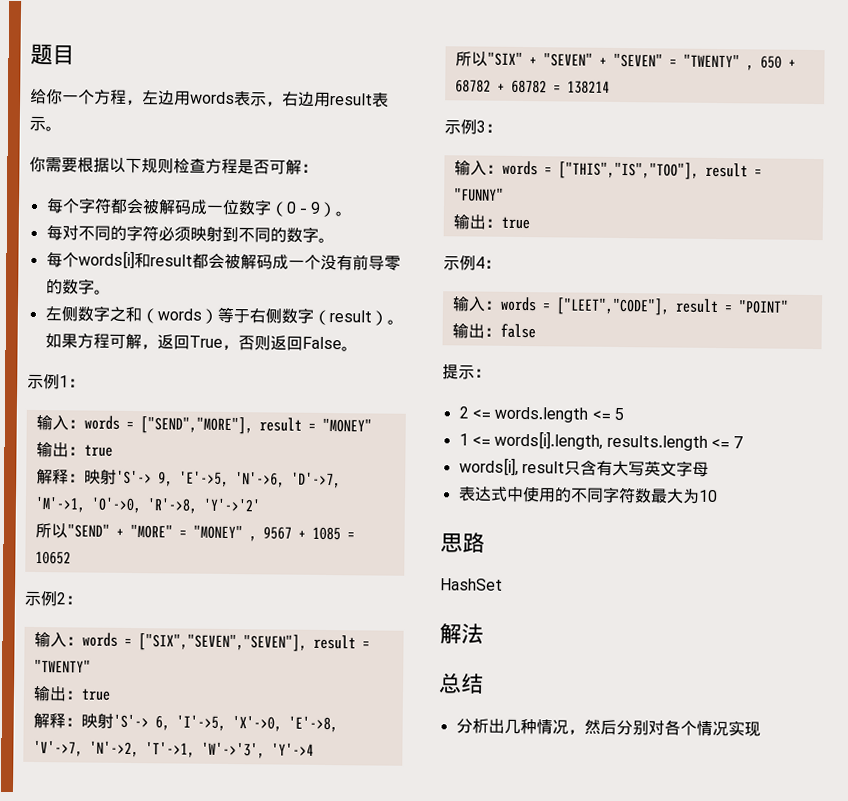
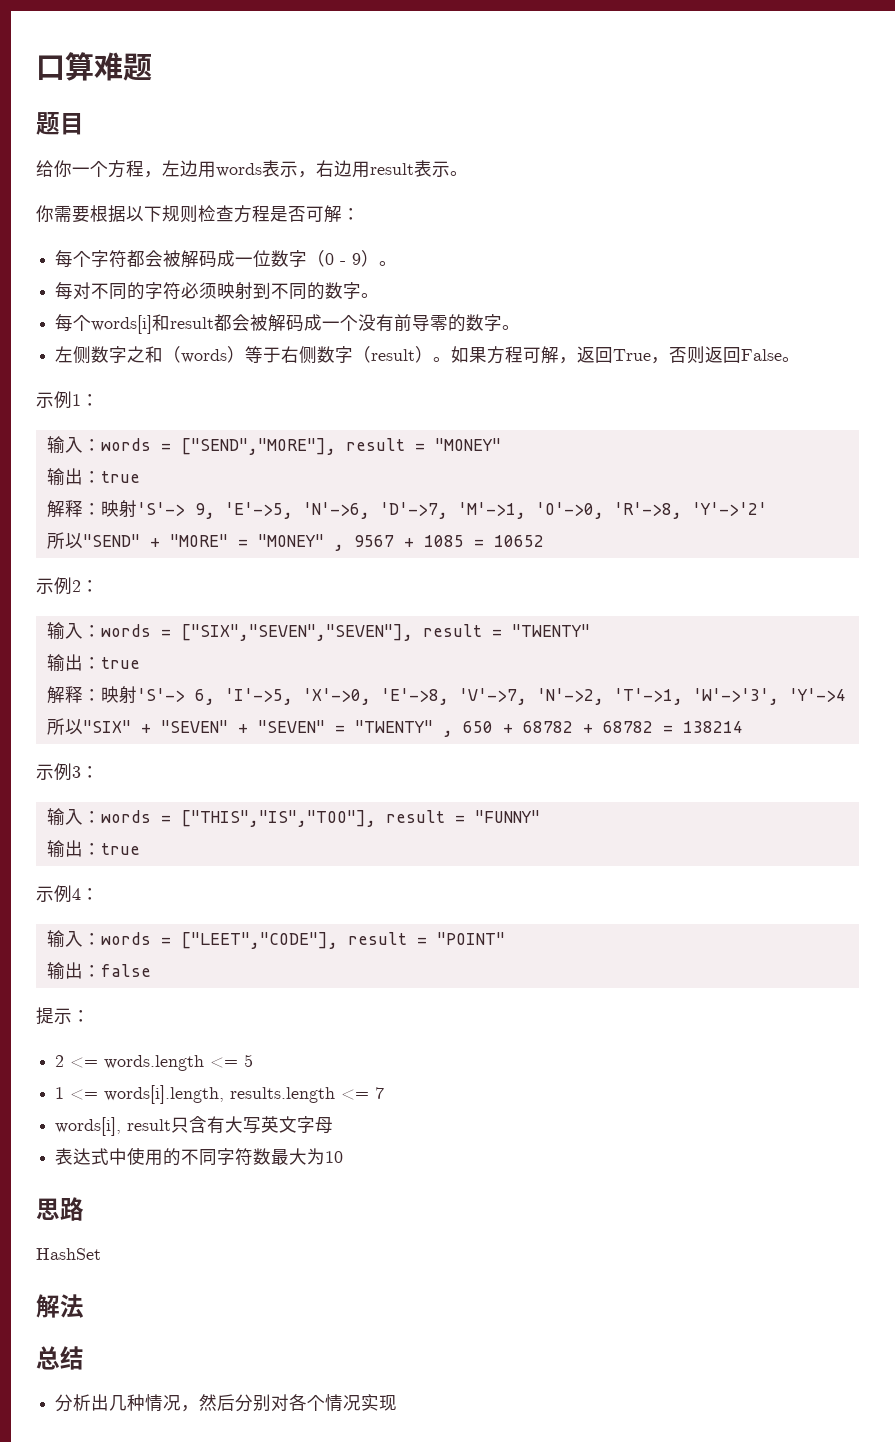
+ 口算难题

